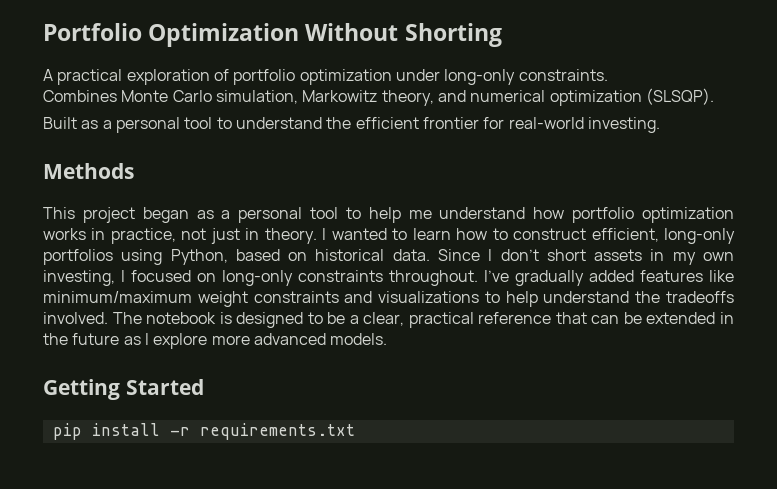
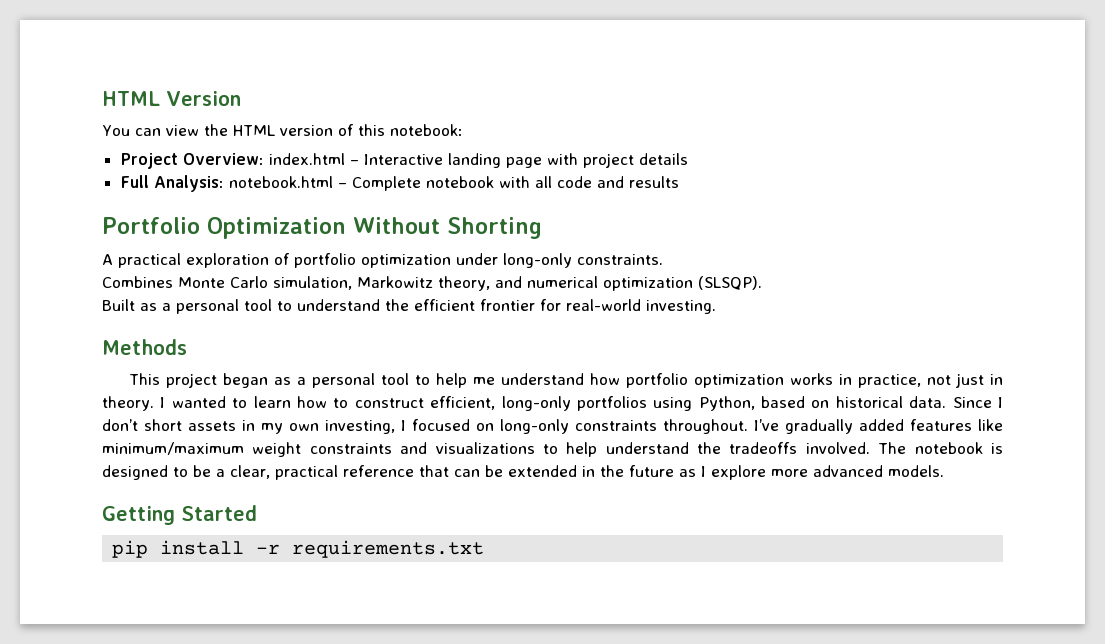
+ HTML Version
+ You can view the HTML version of this notebook:
+ Project Overview: index.html – Interactive landing page with project details
+ Full Analysis: notebook.html – Complete notebook with all code and results

